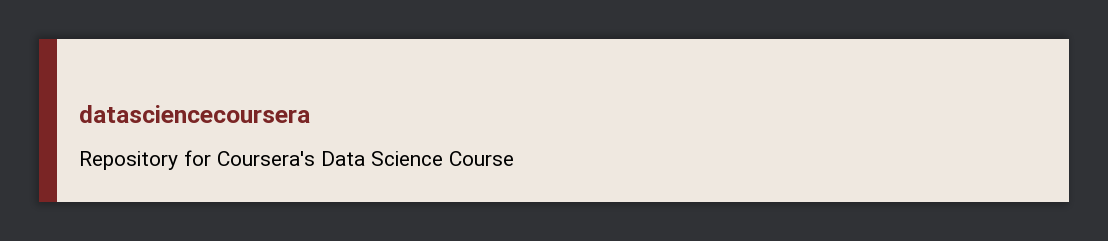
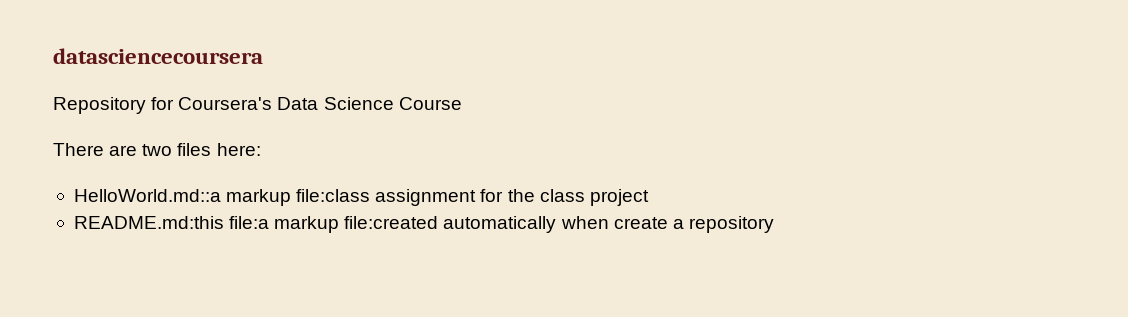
+ There are two files here:
+ HelloWorld.md::a markup file:class assignment for the class project
+ README.md:this file:a markup file:created automatically when create a repository

